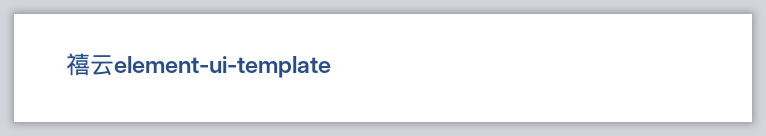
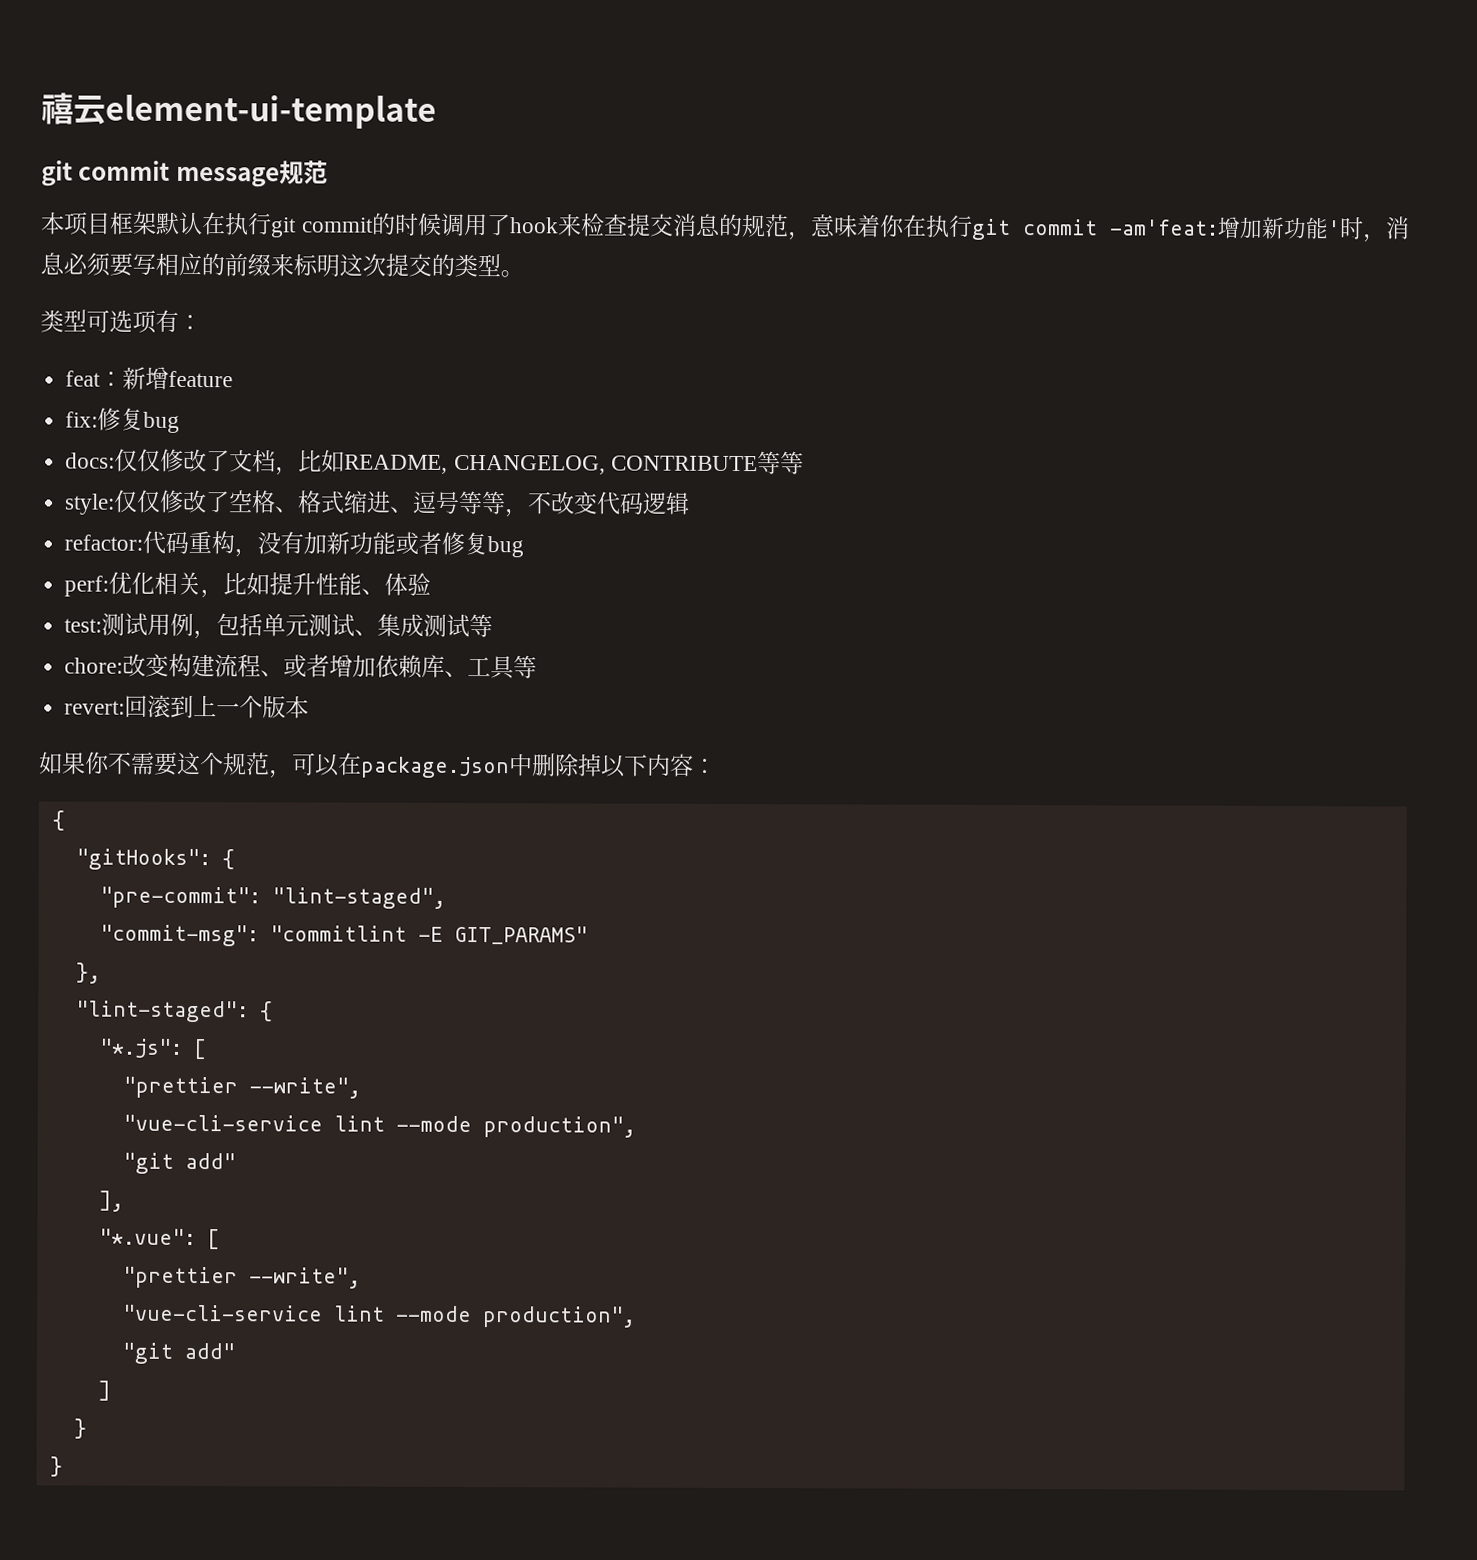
+ git commit message规范
+ 本项目框架默认在执行git commit的时候调用了hook来检查提交消息的规范，意味着你在执行git commit -am'feat:增加新功能'时，消息必须要写相应的前缀来标明这次提交的类型。
+ 类型可选项有：
+ feat：新增feature
+ fix:修复bug
+ docs:仅仅修改了文档，比如README, CHANGELOG, CONTRIBUTE等等
+ style:仅仅修改了空格、格式缩进、逗号等等，不改变代码逻辑
+ refactor:代码重构，没有加新功能或者修复bug
+ perf:优化相关，比如提升性能、体验
+ test:测试用例，包括单元测试、集成测试等
+ chore:改变构建流程、或者增加依赖库、工具等
+ revert:回滚到上一个版本
+ 如果你不需要这个规范，可以在package.json中删除掉以下内容：
+ {
+ "gitHooks": {
+ "pre-commit": "lint-staged",
+ "commit-msg": "commitlint -E GIT_PARAMS"
+ },
+ "lint-staged": {
+ "*.js": [
+ "prettier --write",
+ "vue-cli-service lint --mode production",
+ "git add"
+ ],
+ "*.vue": [
+ "prettier --write",
+ "vue-cli-service lint --mode production",
+ "git add"
+ ]
+ }
+ }

